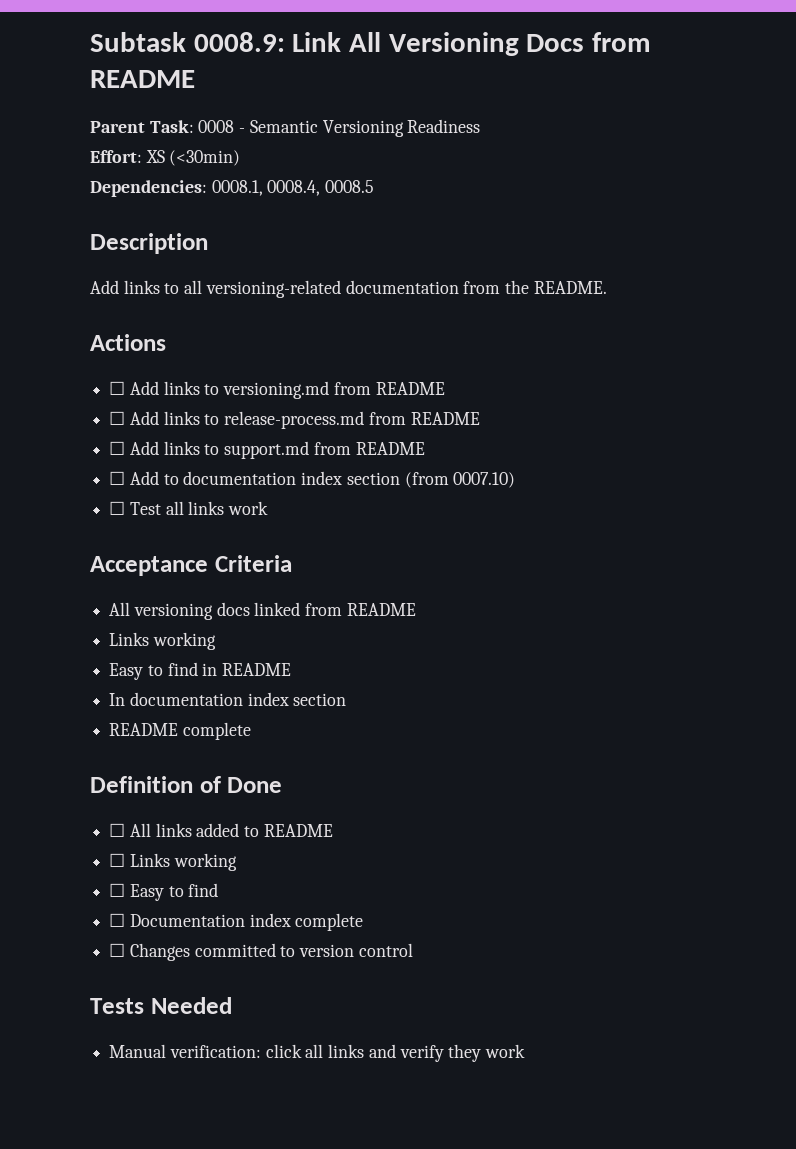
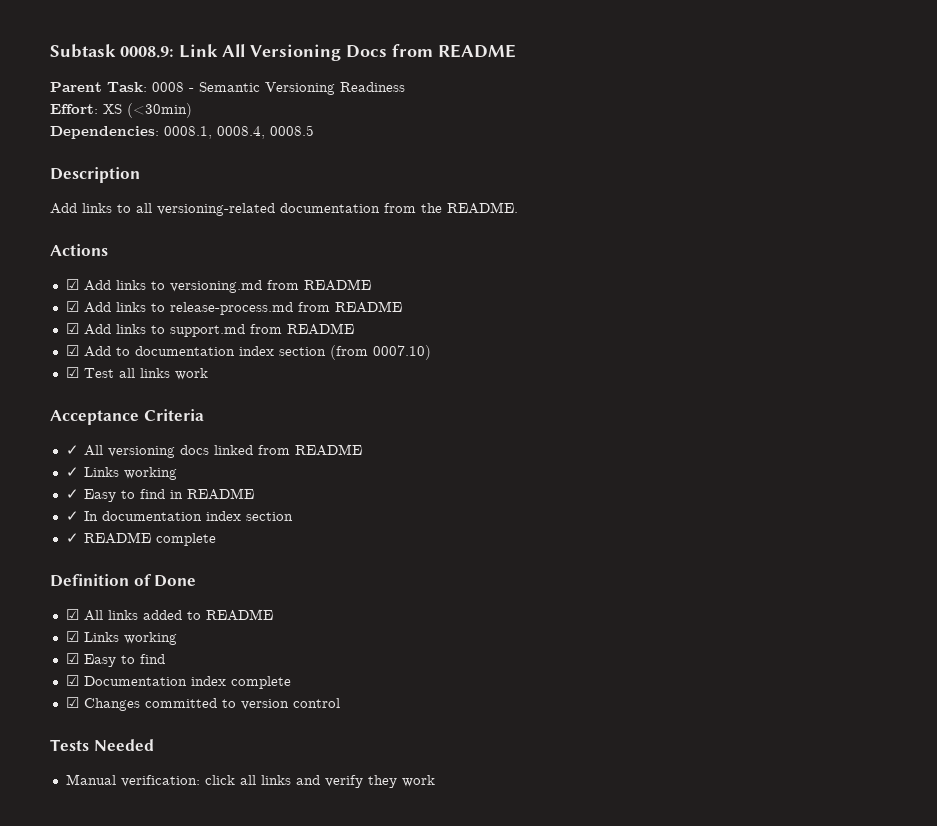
- ☐ Add links to versioning.md from README
+ ☑ Add links to versioning.md from README
- ☐ Add links to release-process.md from README
+ ☑ Add links to release-process.md from README
- ☐ Add links to support.md from README
+ ☑ Add links to support.md from README
- ☐ Add to documentation index section (from 0007.10)
+ ☑ Add to documentation index section (from 0007.10)
- ☐ Test all links work
+ ☑ Test all links work
- All versioning docs linked from README
- Links working
- Easy to find in README
+ ✓ All versioning docs linked from README
+ ✓ Links working
+ ✓ Easy to find in README
- In documentation index section
+ ✓ In documentation index section
- README complete
+ ✓ README complete
- ☐ All links added to README
+ ☑ All links added to README
- ☐ Links working
- ☐ Easy to find
+ ☑ Links working
+ ☑ Easy to find
- ☐ Documentation index complete
+ ☑ Documentation index complete
- ☐ Changes committed to version control
+ ☑ Changes committed to version control

